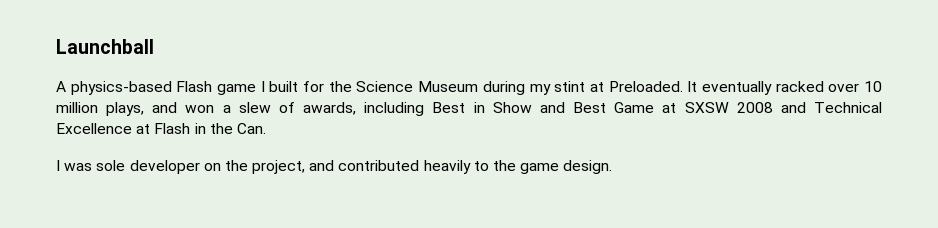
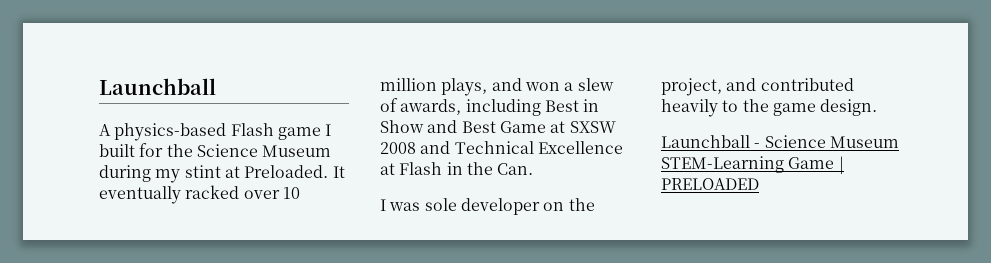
+ Launchball - Science Museum STEM-Learning Game | PRELOADED

